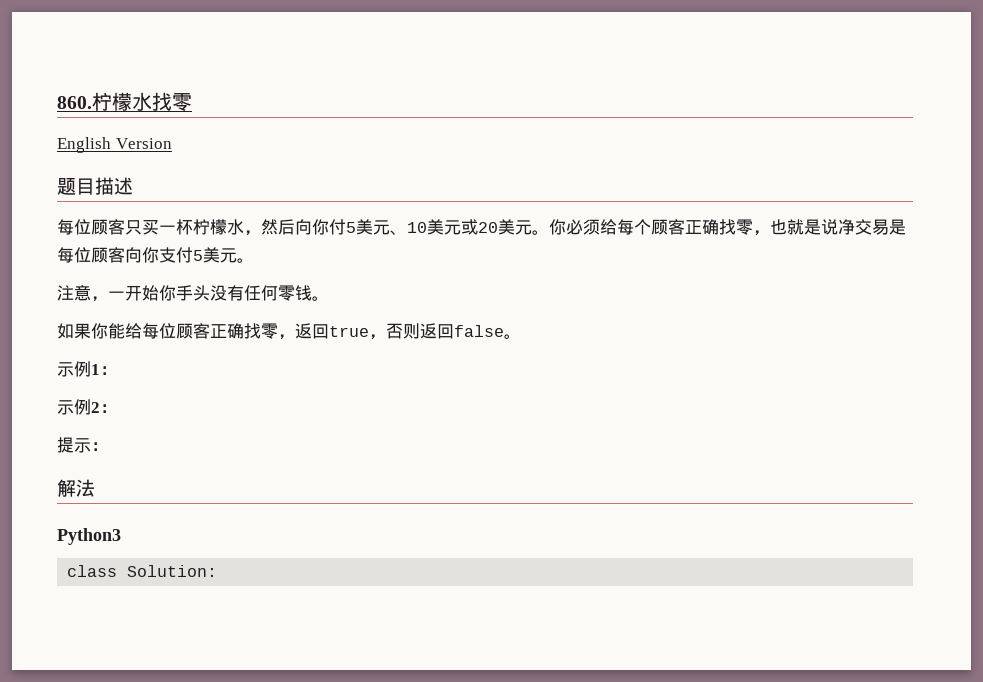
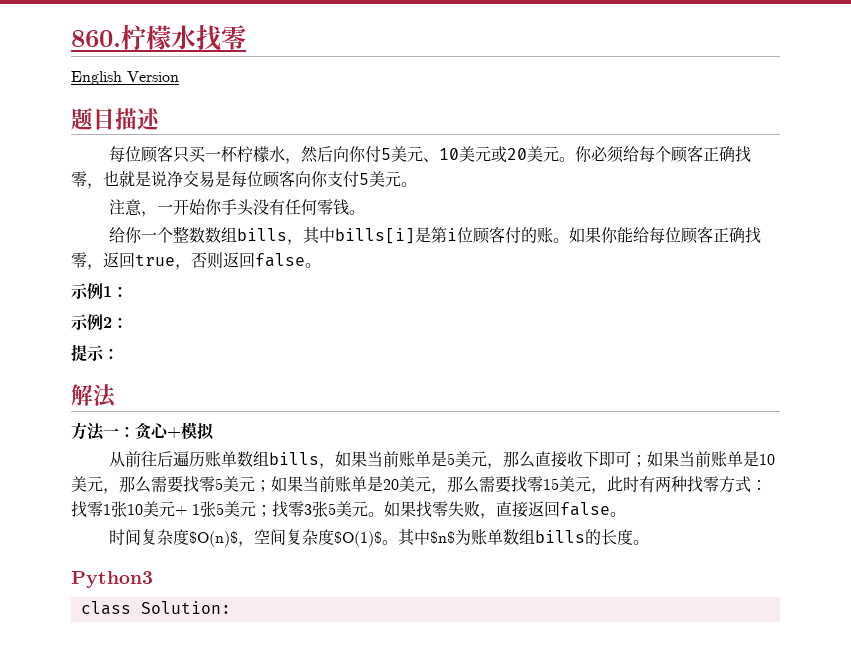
+ 给你一个整数数组bills，其中bills[i]是第i位顾客付的账。
+ 方法一：贪心+模拟
+ 从前往后遍历账单数组bills，如果当前账单是5美元，那么直接收下即可；如果当前账单是10美元，那么需要找零5美元；如果当前账单是20美元，那么需要找零15美元，此时有两种找零方式：找零1张10美元+ 1张5美元；找零3张5美元。如果找零失败，直接返回false。
+ 时间复杂度$O(n)$，空间复杂度$O(1)$。其中$n$为账单数组bills的长度。

